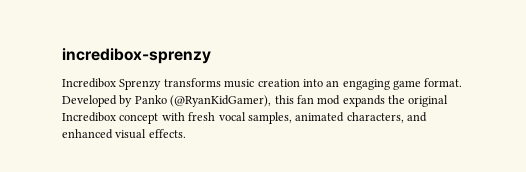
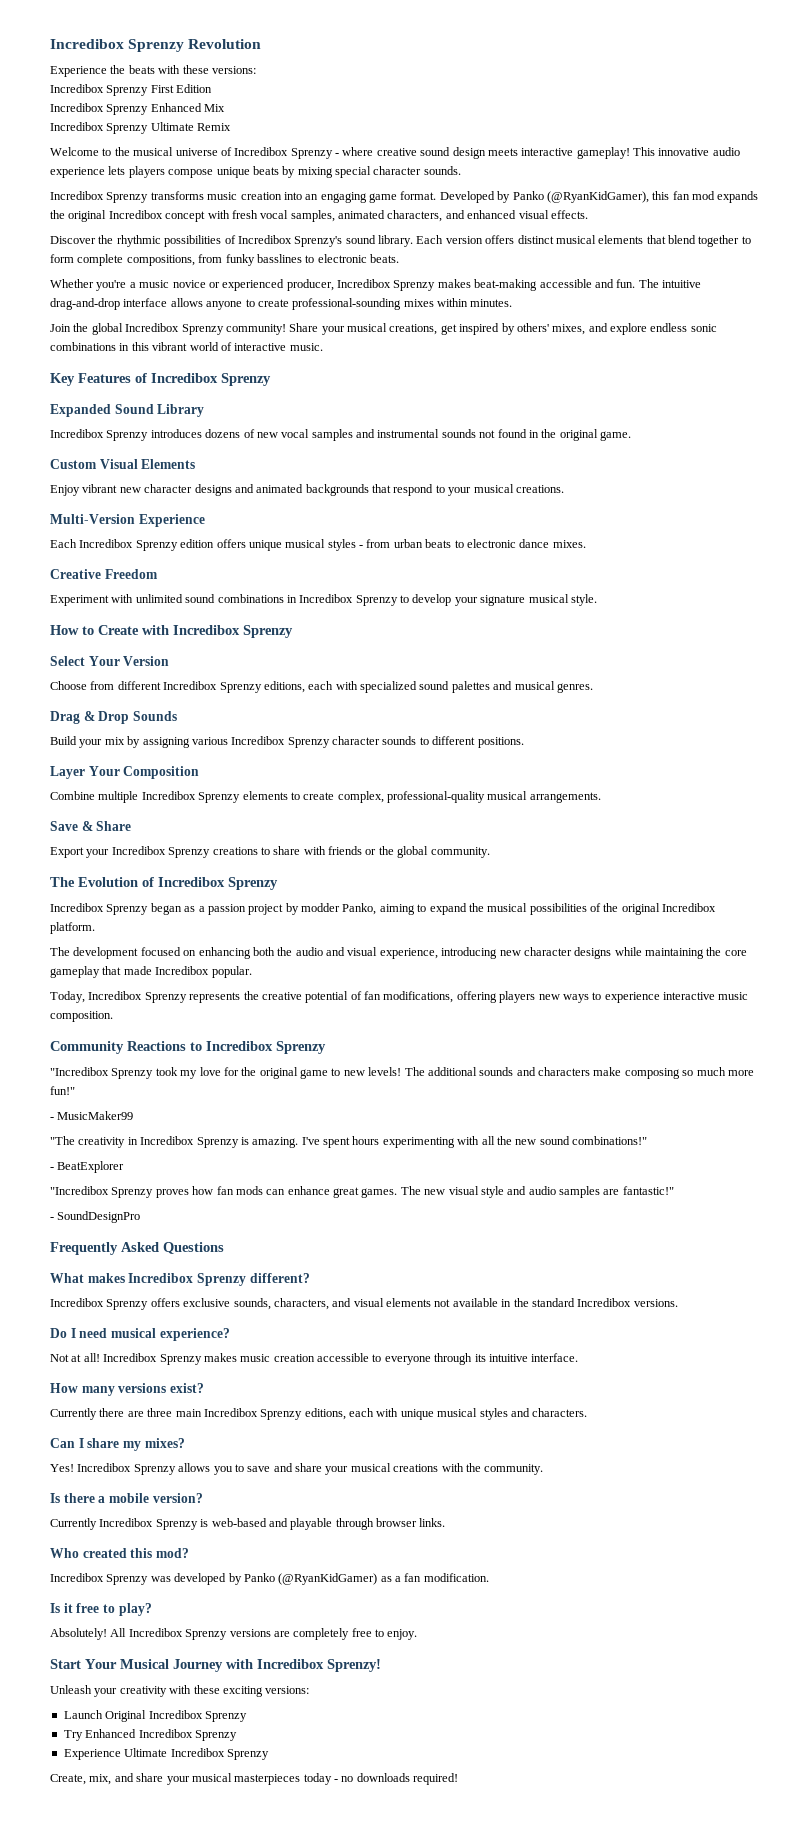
- incredibox-sprenzy
+ Incredibox Sprenzy Revolution
+ Experience the beats with these versions:
+ Incredibox Sprenzy First Edition
+ Incredibox Sprenzy Enhanced Mix
+ Incredibox Sprenzy Ultimate Remix
+ Welcome to the musical universe of Incredibox Sprenzy - where creative sound design meets interactive gameplay! This innovative audio experience lets players compose unique beats by mixing special character sounds.
+ Discover the rhythmic possibilities of Incredibox Sprenzy's sound library. Each version offers distinct musical elements that blend together to form complete compositions, from funky basslines to electronic beats.
+ Whether you're a music novice or experienced producer, Incredibox Sprenzy makes beat-making accessible and fun. The intuitive drag-and-drop interface allows anyone to create professional-sounding mixes within minutes.
+ Join the global Incredibox Sprenzy community! Share your musical creations, get inspired by others' mixes, and explore endless sonic combinations in this vibrant world of interactive music.
+ Key Features of Incredibox Sprenzy
+ Expanded Sound Library
+ Incredibox Sprenzy introduces dozens of new vocal samples and instrumental sounds not found in the original game.
+ Custom Visual Elements
+ Enjoy vibrant new character designs and animated backgrounds that respond to your musical creations.
+ Multi-Version Experience
+ Each Incredibox Sprenzy edition offers unique musical styles - from urban beats to electronic dance mixes.
+ Creative Freedom
+ Experiment with unlimited sound combinations in Incredibox Sprenzy to develop your signature musical style.
+ How to Create with Incredibox Sprenzy
+ Select Your Version
+ Choose from different Incredibox Sprenzy editions, each with specialized sound palettes and musical genres.
+ Drag & Drop Sounds
+ Build your mix by assigning various Incredibox Sprenzy character sounds to different positions.
+ Layer Your Composition
+ Combine multiple Incredibox Sprenzy elements to create complex, professional-quality musical arrangements.
+ Save & Share
+ Export your Incredibox Sprenzy creations to share with friends or the global community.
+ The Evolution of Incredibox Sprenzy
+ Incredibox Sprenzy began as a passion project by modder Panko, aiming to expand the musical possibilities of the original Incredibox platform.
+ The development focused on enhancing both the audio and visual experience, introducing new character designs while maintaining the core gameplay that made Incredibox popular.
+ Today, Incredibox Sprenzy represents the creative potential of fan modifications, offering players new ways to experience interactive music composition.
+ Community Reactions to Incredibox Sprenzy
+ "Incredibox Sprenzy took my love for the original game to new levels! The additional sounds and characters make composing so much more fun!"
+ - MusicMaker99
+ "The creativity in Incredibox Sprenzy is amazing. I've spent hours experimenting with all the new sound combinations!"
+ - BeatExplorer
+ "Incredibox Sprenzy proves how fan mods can enhance great games. The new visual style and audio samples are fantastic!"
+ - SoundDesignPro
+ Frequently Asked Questions
+ What makes Incredibox Sprenzy different?
+ Incredibox Sprenzy offers exclusive sounds, characters, and visual elements not available in the standard Incredibox versions.
+ Do I need musical experience?
+ Not at all! Incredibox Sprenzy makes music creation accessible to everyone through its intuitive interface.
+ How many versions exist?
+ Currently there are three main Incredibox Sprenzy editions, each with unique musical styles and characters.
+ Can I share my mixes?
+ Yes! Incredibox Sprenzy allows you to save and share your musical creations with the community.
+ Is there a mobile version?
+ Currently Incredibox Sprenzy is web-based and playable through browser links.
+ Who created this mod?
+ Incredibox Sprenzy was developed by Panko (@RyanKidGamer) as a fan modification.
+ Is it free to play?
+ Absolutely! All Incredibox Sprenzy versions are completely free to enjoy.
+ Start Your Musical Journey with Incredibox Sprenzy!
+ Unleash your creativity with these exciting versions:
+ Launch Original Incredibox Sprenzy
+ Try Enhanced Incredibox Sprenzy
+ Experience Ultimate Incredibox Sprenzy
+ Create, mix, and share your musical masterpieces today - no downloads required!

